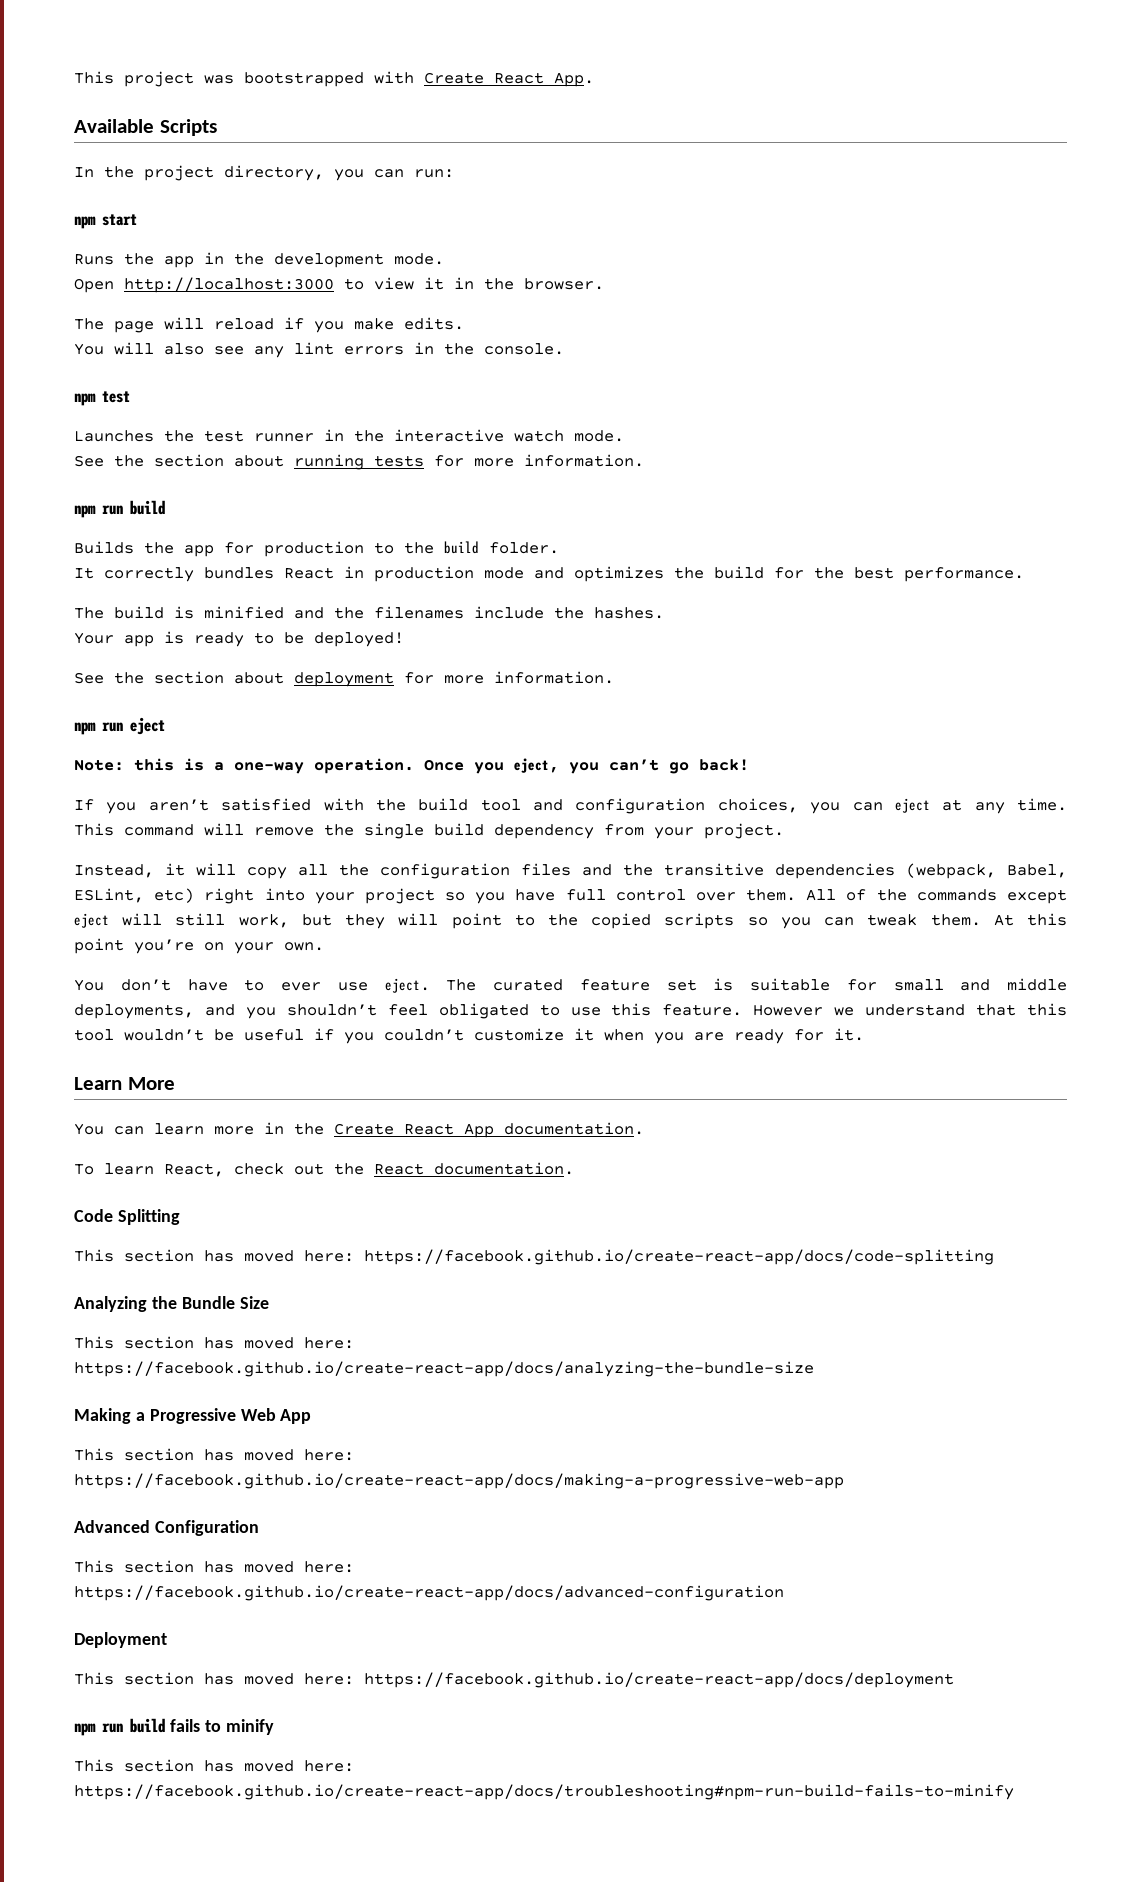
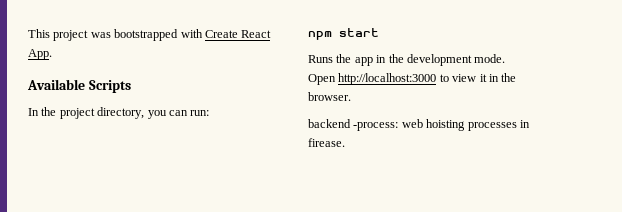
- The page will reload if you make edits.
- You will also see any lint errors in the console.
- npm test
- Launches the test runner in the interactive watch mode.
- See the section about running tests for more information.
- npm run build
- Builds the app for production to the build folder.
- It correctly bundles React in production mode and optimizes the build for the best performance.
- The build is minified and the filenames include the hashes.
- Your app is ready to be deployed!
- See the section about deployment for more information.
- npm run eject
- Note: this is a one-way operation. Once you eject, you can’t go back!
- If you aren’t satisfied with the build tool and configuration choices, you can eject at any time. This command will remove the single build dependency from your project.
- Instead, it will copy all the configuration files and the transitive dependencies (webpack, Babel, ESLint, etc) right into your project so you have full control over them. All of the commands except eject will still work, but they will point to the copied scripts so you can tweak them. At this point you’re on your own.
- You don’t have to ever use eject. The curated feature set is suitable for small and middle deployments, and you shouldn’t feel obligated to use this feature. However we understand that this tool wouldn’t be useful if you couldn’t customize it when you are ready for it.
- Learn More
- You can learn more in the Create React App documentation.
- To learn React, check out the React documentation.
- Code Splitting
- This section has moved here: https://facebook.github.io/create-react-app/docs/code-splitting
- Analyzing the Bundle Size
- This section has moved here: https://facebook.github.io/create-react-app/docs/analyzing-the-bundle-size
- Making a Progressive Web App
- This section has moved here: https://facebook.github.io/create-react-app/docs/making-a-progressive-web-app
- Advanced Configuration
- This section has moved here: https://facebook.github.io/create-react-app/docs/advanced-configuration
- Deployment
- This section has moved here: https://facebook.github.io/create-react-app/docs/deployment
- npm run build fails to minify
- This section has moved here: https://facebook.github.io/create-react-app/docs/troubleshooting#npm-run-build-fails-to-minify
+ backend -process: web hoisting processes in firease.

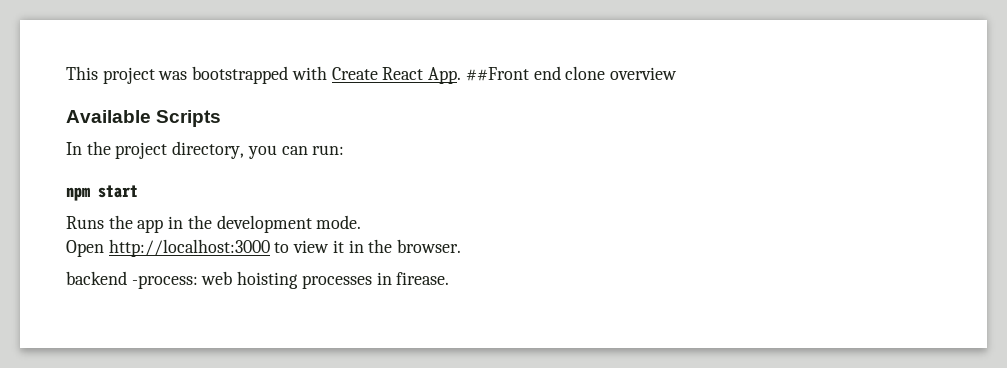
- This project was bootstrapped with Create React App.
+ This project was bootstrapped with Create React App. ##Front end clone overview

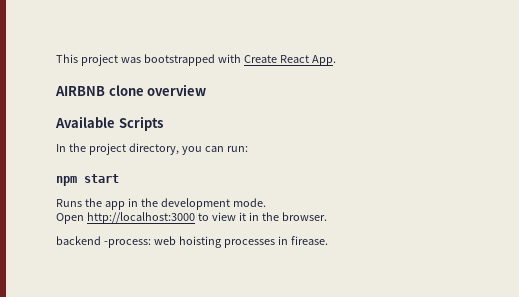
- This project was bootstrapped with Create React App. ##Front end clone overview
+ This project was bootstrapped with Create React App.
+ AIRBNB clone overview

